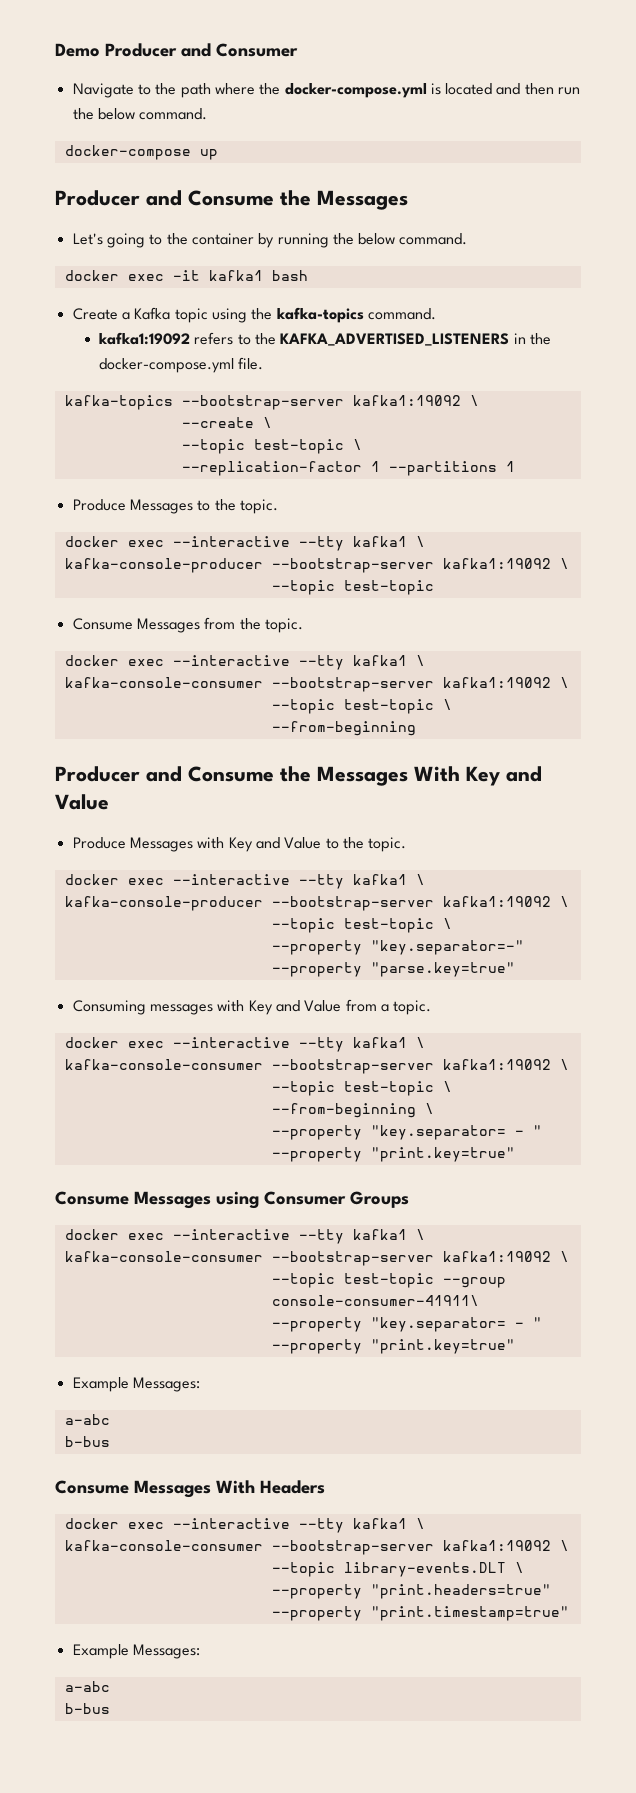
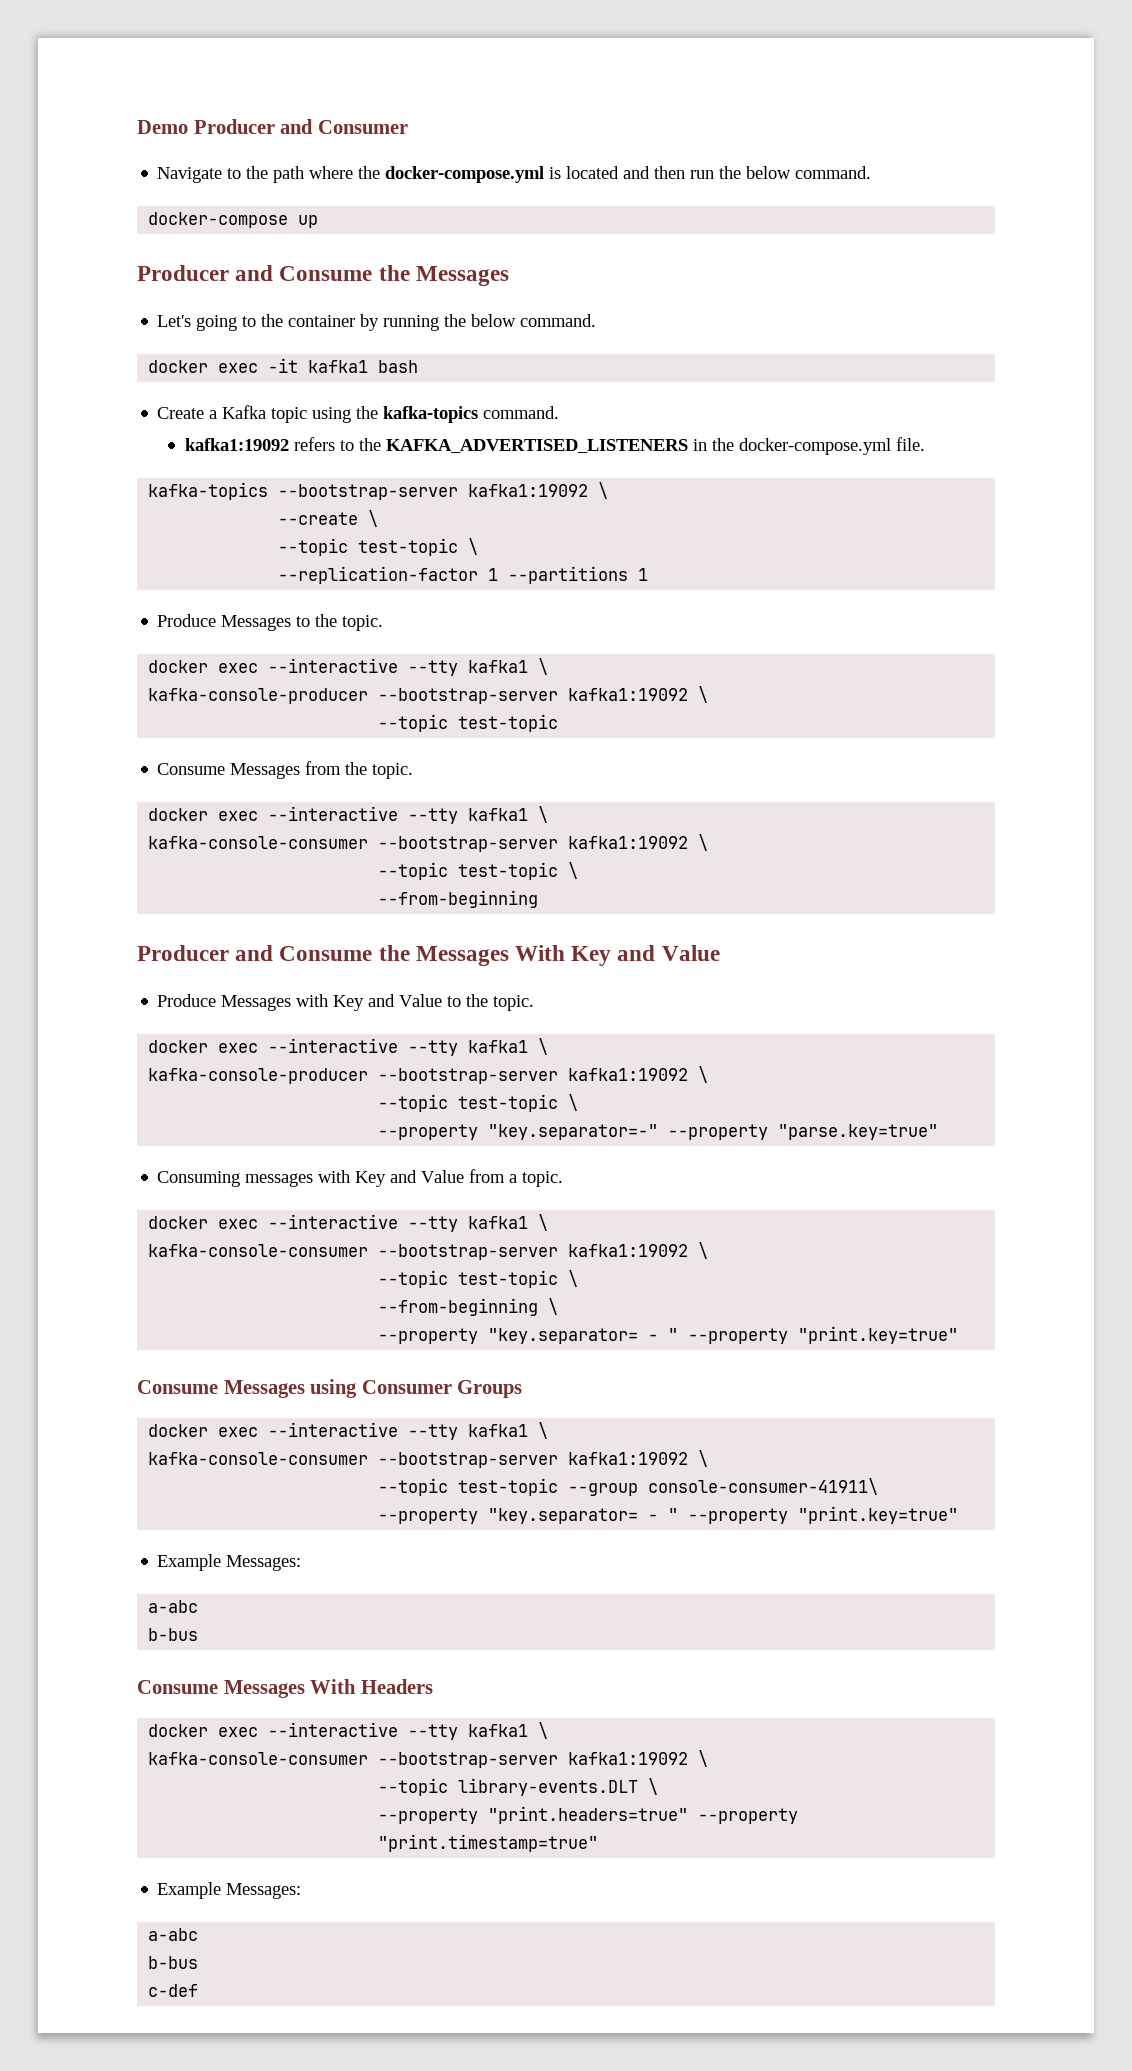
+ c-def

